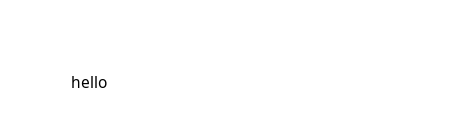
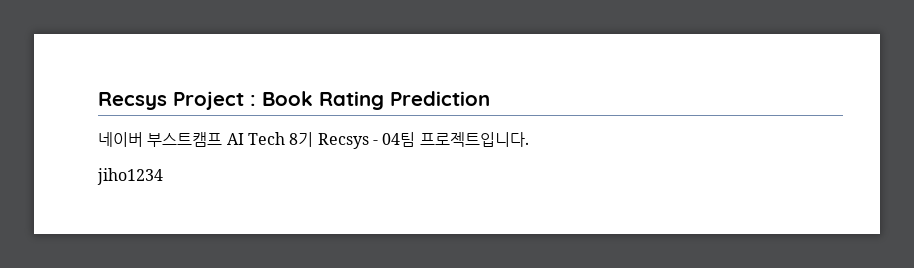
- hello
+ Recsys Project : Book Rating Prediction
+ 네이버 부스트캠프 AI Tech 8기 Recsys - 04팀 프로젝트입니다.
+ jiho1234

